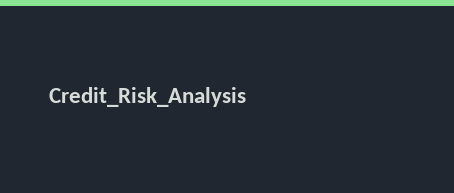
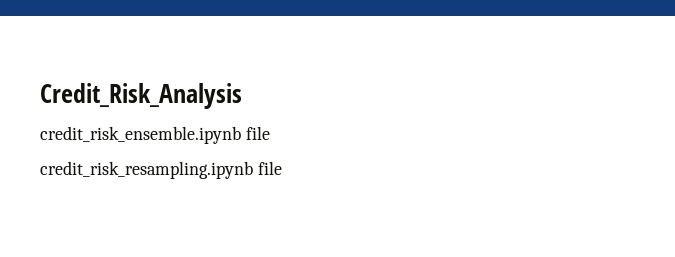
+ credit_risk_ensemble.ipynb file
+ credit_risk_resampling.ipynb file

